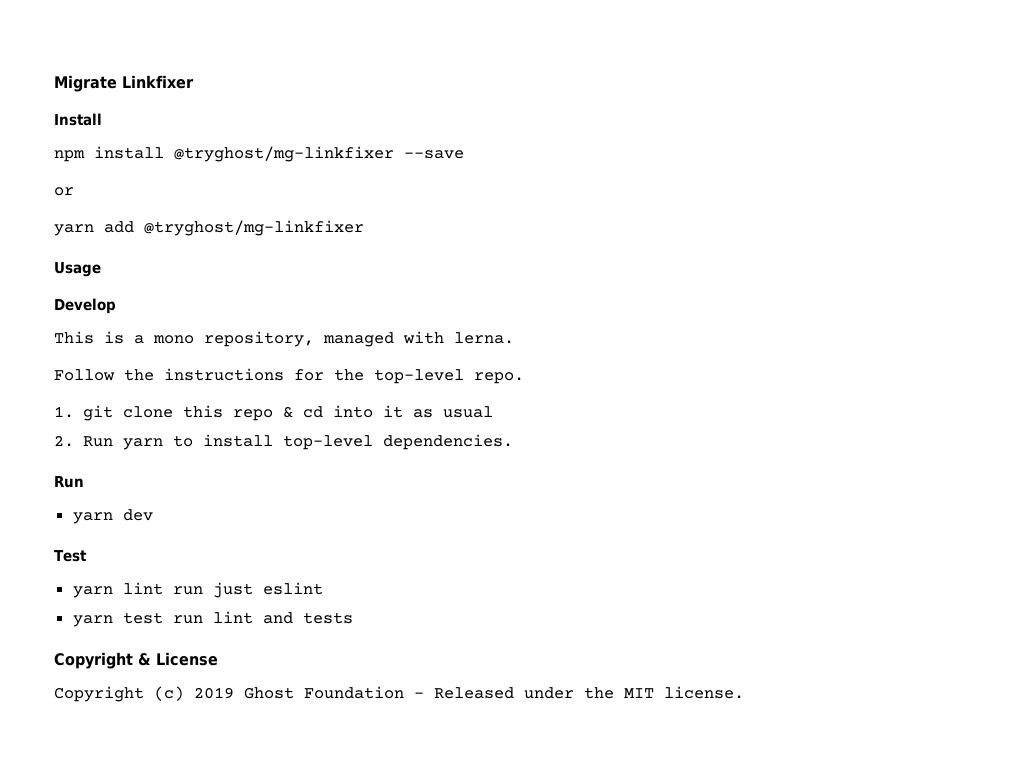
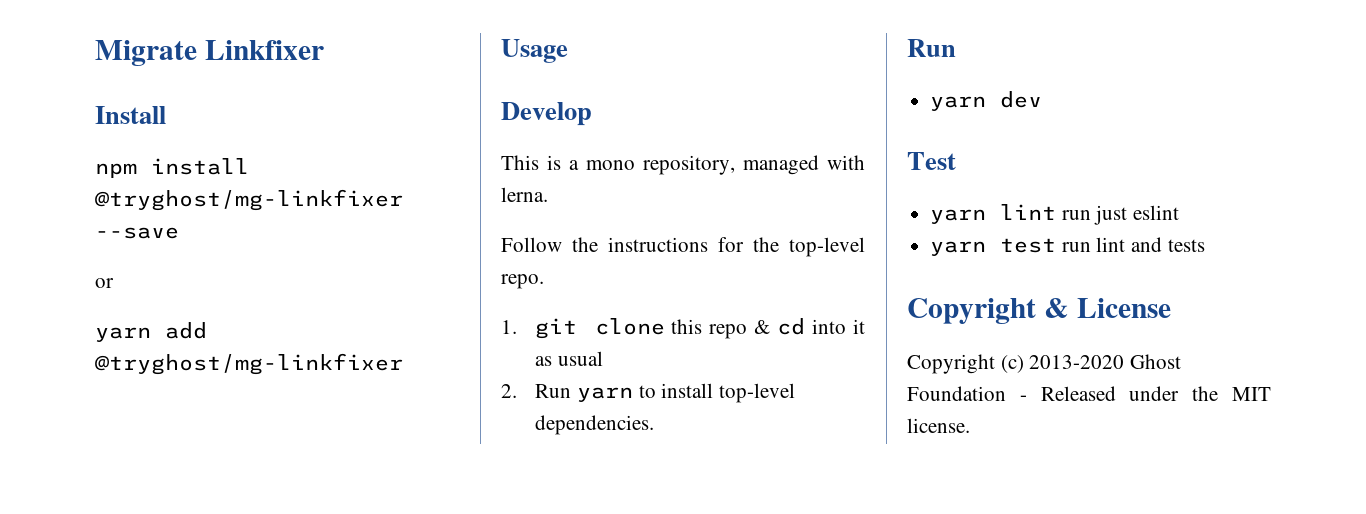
- Copyright (c) 2019 Ghost Foundation - Released under the MIT license.
+ Copyright (c) 2013-2020 Ghost Foundation - Released under the MIT license.

